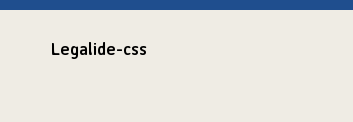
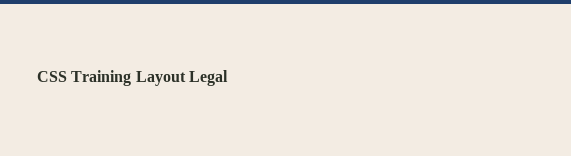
- Legalide-css
+ CSS Training Layout Legal

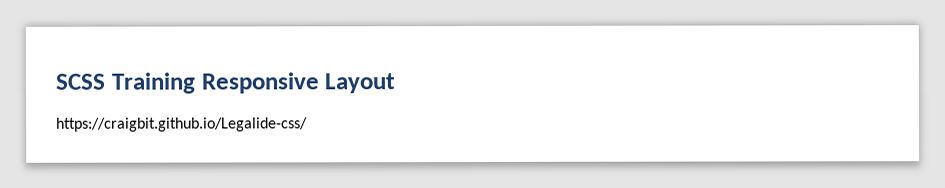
- CSS Training Layout Legal
+ SCSS Training Responsive Layout
+ https://craigbit.github.io/Legalide-css/

